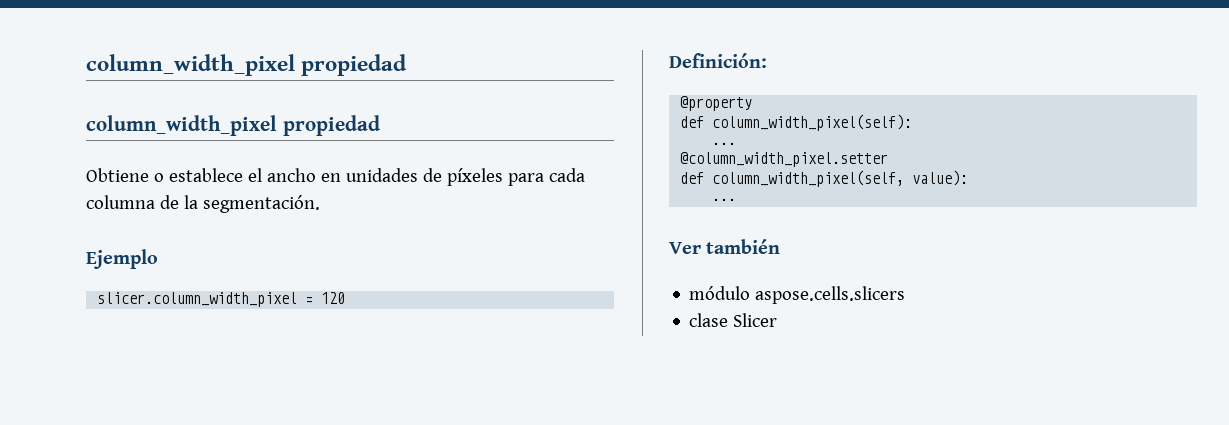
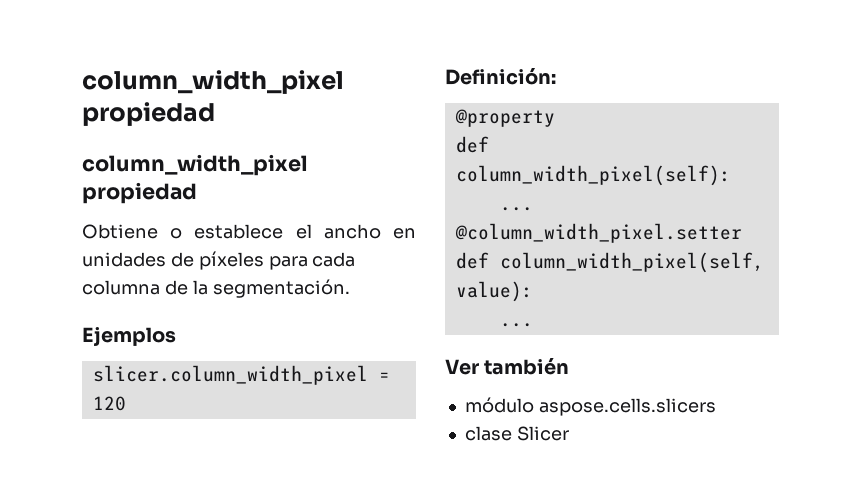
- Ejemplo
+ Ejemplos

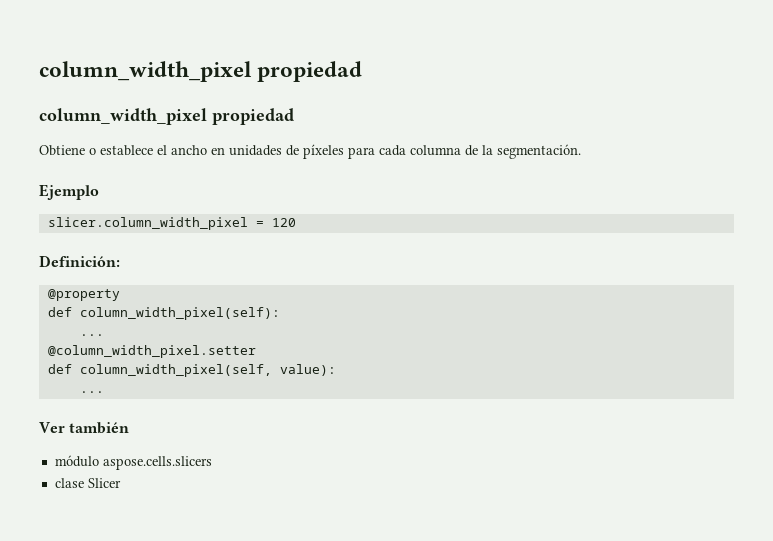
- Ejemplos
+ Ejemplo

